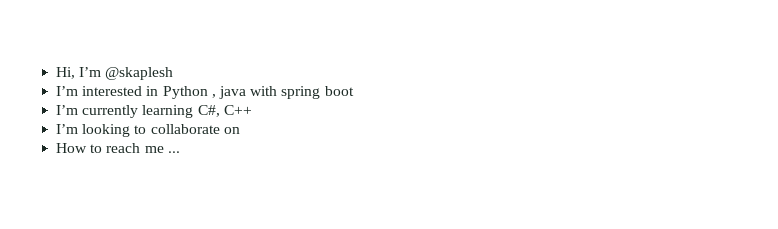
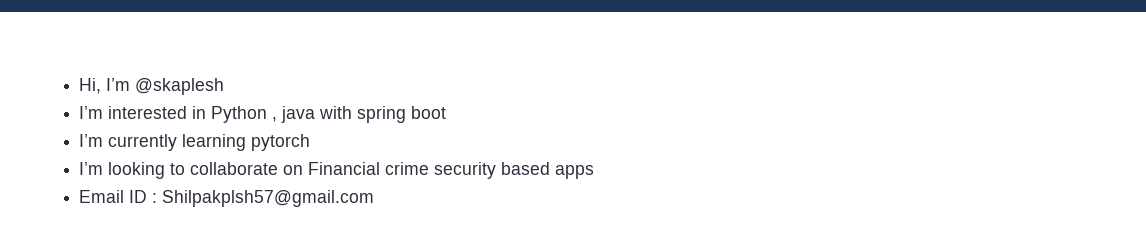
- I’m currently learning C#, C++
+ I’m currently learning pytorch
- I’m looking to collaborate on
- How to reach me ...
+ I’m looking to collaborate on Financial crime security based apps
+ Email ID : Shilpakplsh57@gmail.com

